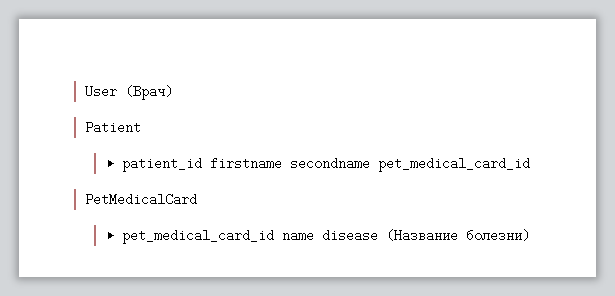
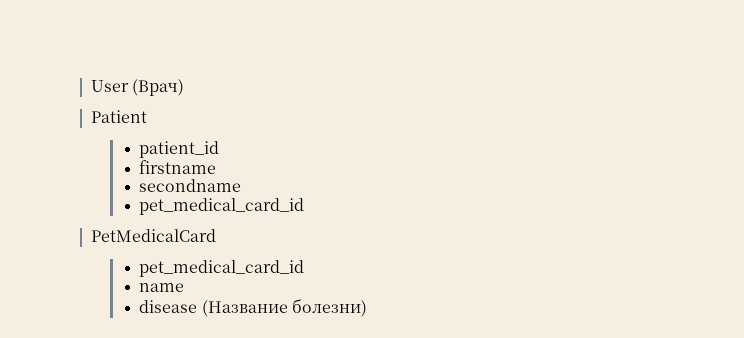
- patient_id firstname secondname pet_medical_card_id
+ patient_id
+ firstname
+ secondname
+ pet_medical_card_id
  PetMedicalCard
- pet_medical_card_id name disease (Название болезни)
+ pet_medical_card_id
+ name
+ disease (Название болезни)

